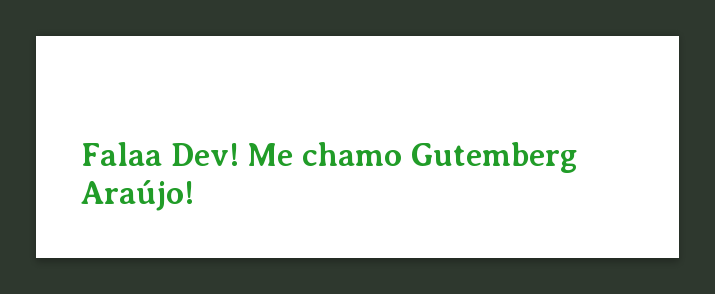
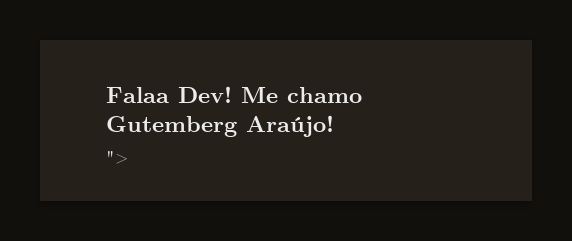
+ ">

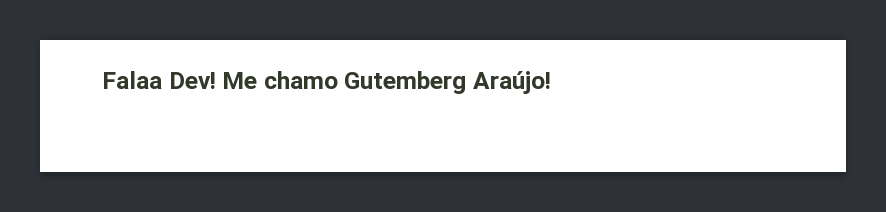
- ">

